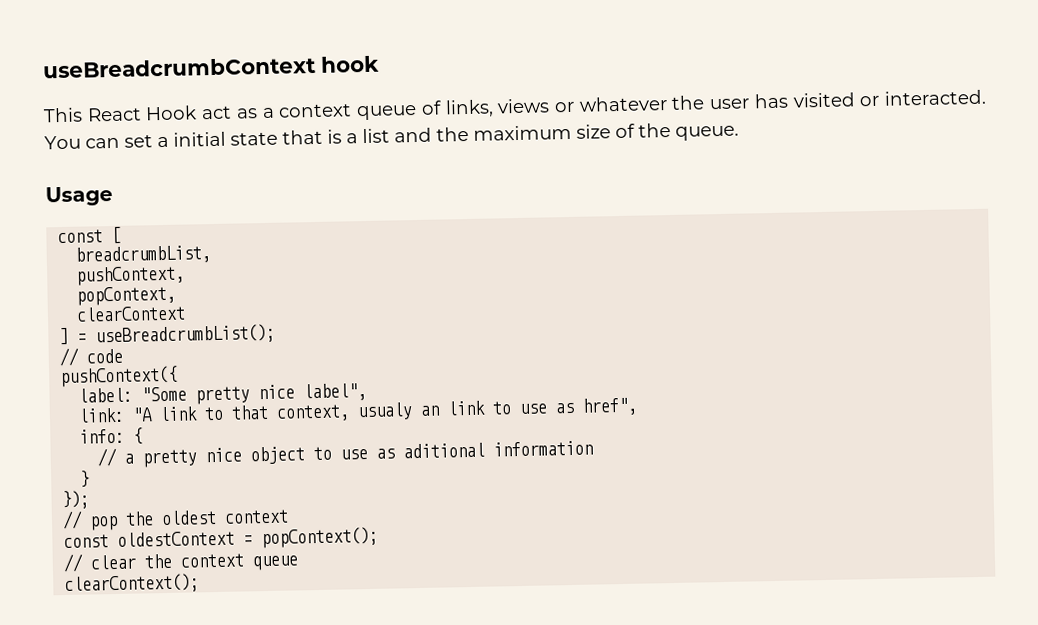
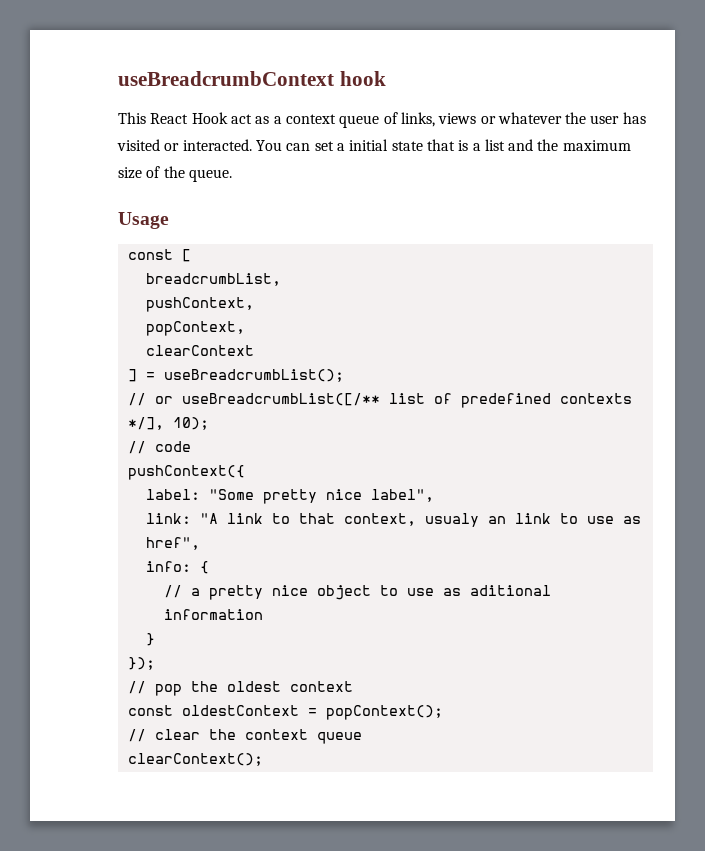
+ // or useBreadcrumbList([/** list of predefined contexts */], 10);

